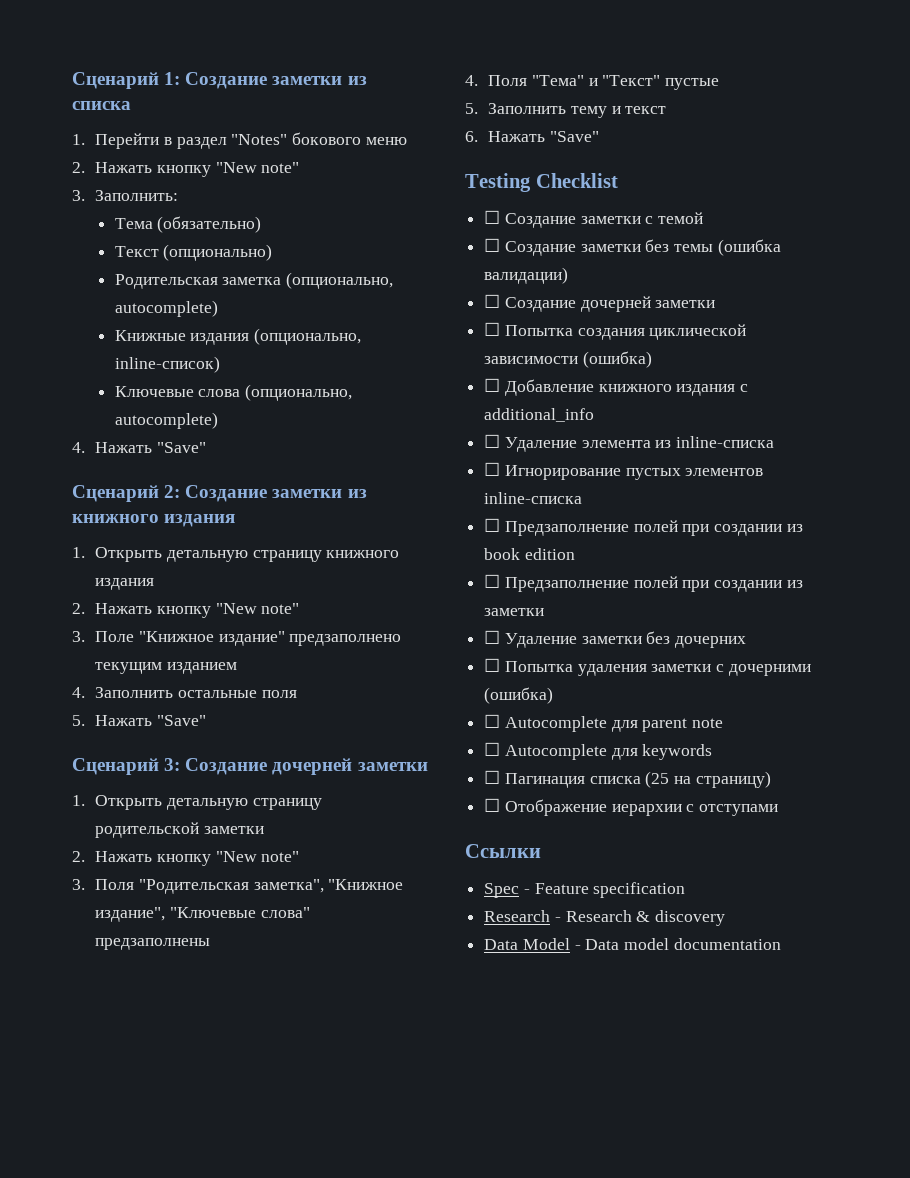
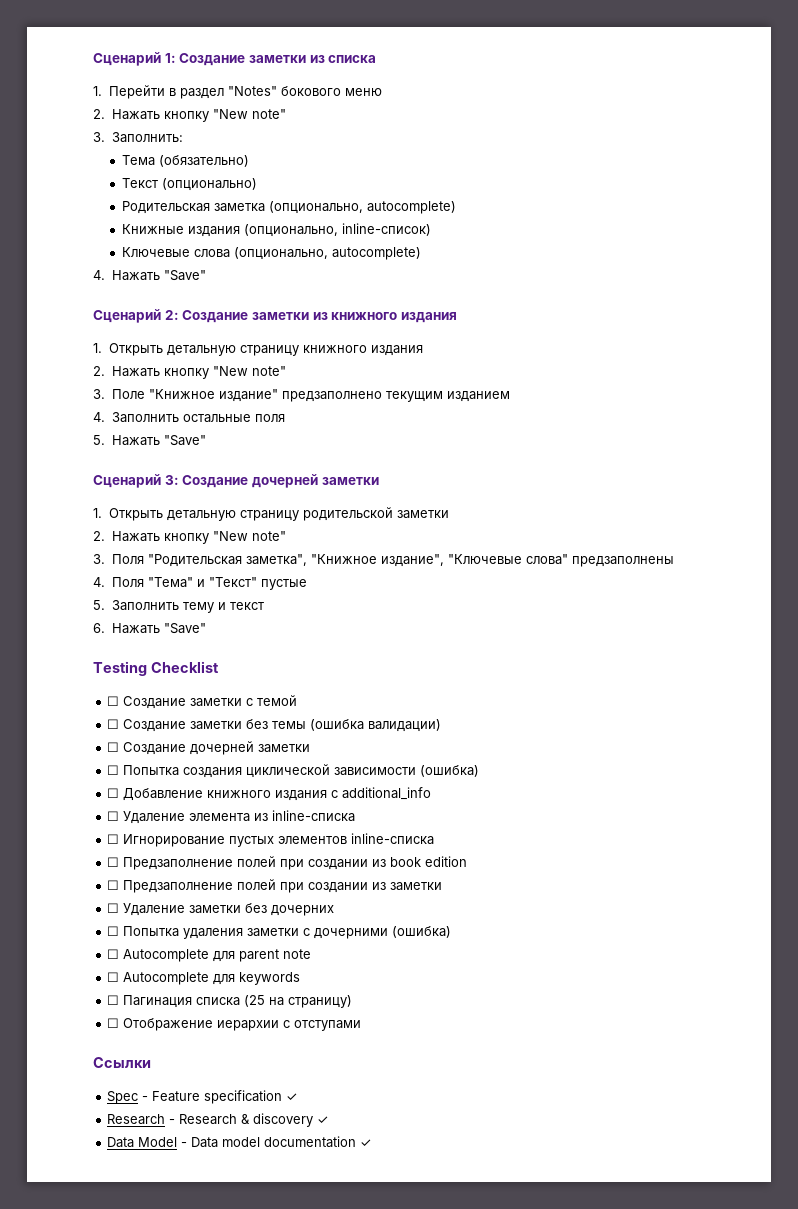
- Spec - Feature specification
+ Spec - Feature specification ✓
- Research - Research & discovery
+ Research - Research & discovery ✓
- Data Model - Data model documentation
+ Data Model - Data model documentation ✓

